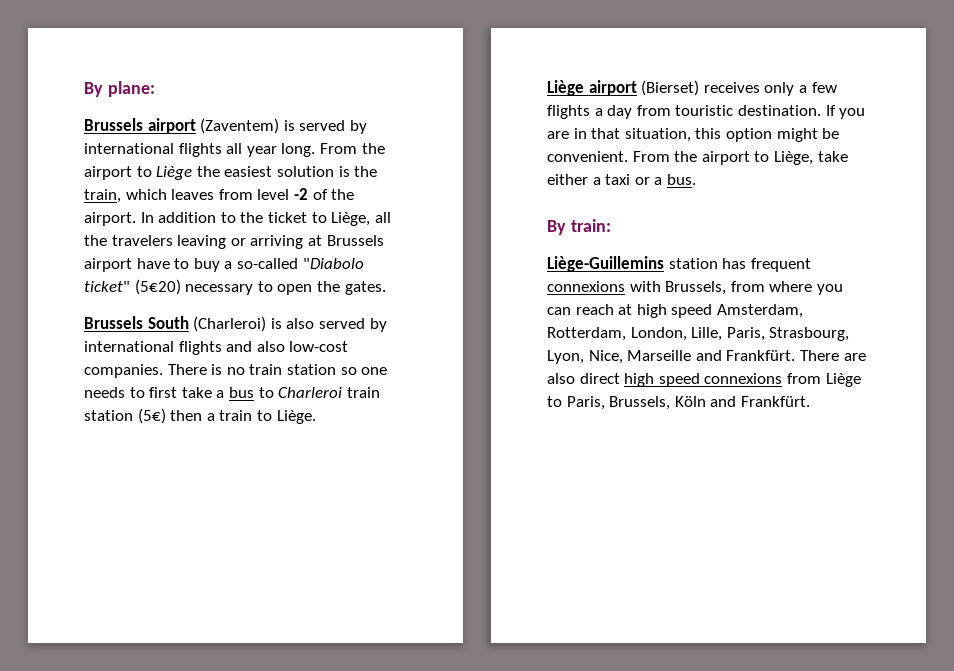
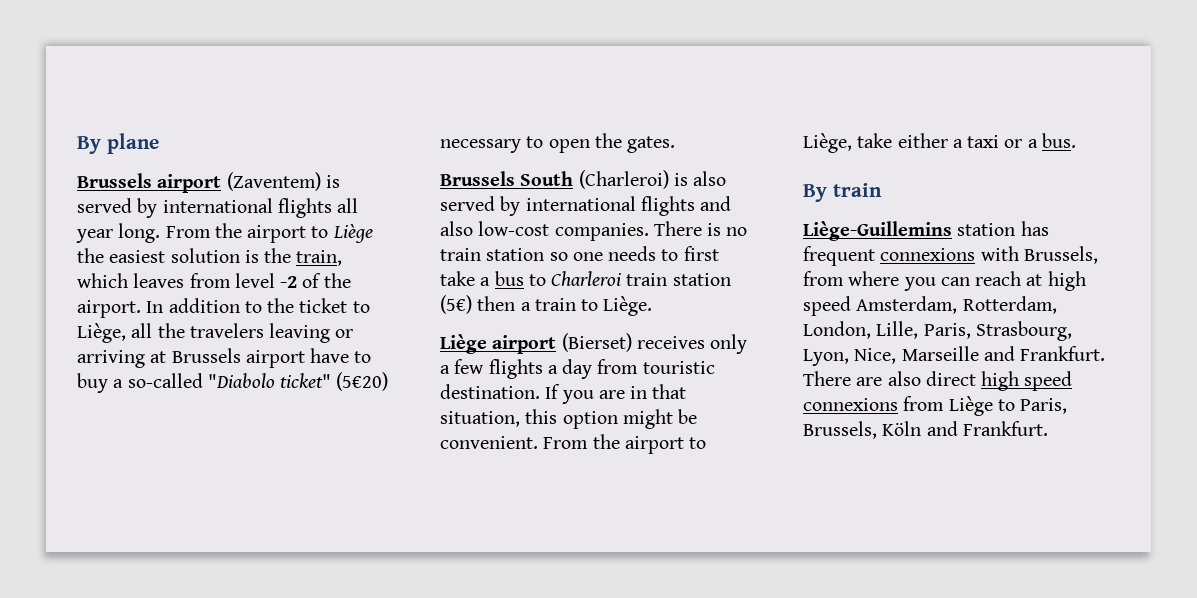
- By plane:
+ By plane
- By train:
+ By train
- Liège-Guillemins station has frequent connexions with Brussels, from where you can reach at high speed Amsterdam, Rotterdam, London, Lille, Paris, Strasbourg, Lyon, Nice, Marseille and Frankfürt.
+ Liège-Guillemins station has frequent connexions with Brussels, from where you can reach at high speed Amsterdam, Rotterdam, London, Lille, Paris, Strasbourg, Lyon, Nice, Marseille and Frankfurt.
- There are also direct high speed connexions from Liège to Paris, Brussels, Köln and Frankfürt.
+ There are also direct high speed connexions from Liège to Paris, Brussels, Köln and Frankfurt.

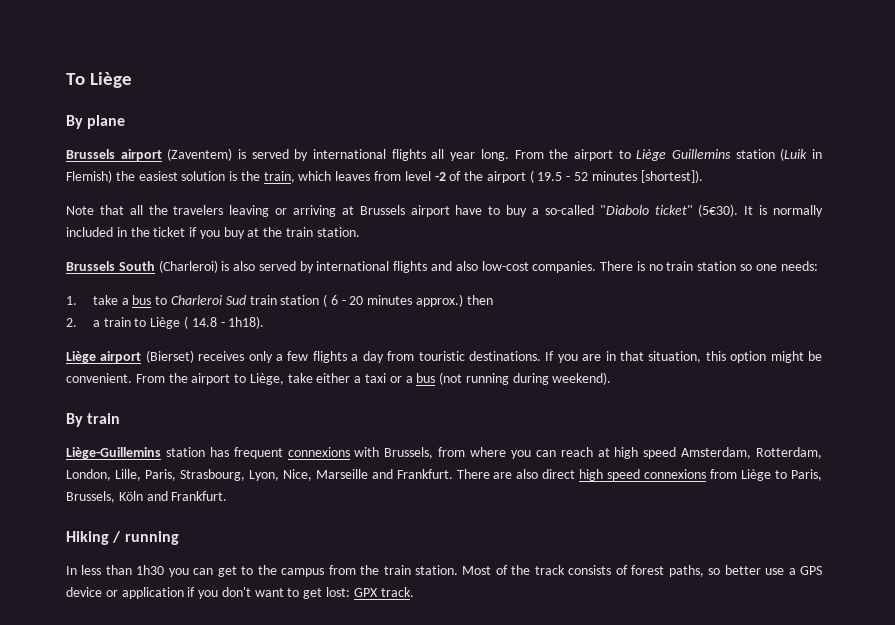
+ To Liège
- From the airport to Liège the easiest solution is the train, which leaves from level -2 of the airport. In addition to the ticket to Liège, all the travelers leaving or arriving at Brussels airport have to buy a so-called "Diabolo ticket" (5€20) necessary to open the gates.
+ From the airport to Liège Guillemins station (Luik in Flemish) the easiest solution is the train, which leaves from level -2 of the airport ( 19.5 - 52 minutes [shortest]).
+ Note that all the travelers leaving or arriving at Brussels airport have to buy a so-called "Diabolo ticket" (5€30). It is normally included in the ticket if you buy at the train station.
- There is no train station so one needs to first take a bus to Charleroi train station (5€) then a train to Liège.
+ There is no train station so one needs:
+ 1. take a bus to Charleroi Sud train station ( 6 - 20 minutes approx.) then
+ 2. a train to Liège ( 14.8 - 1h18).
- Liège airport (Bierset) receives only a few flights a day from touristic destination.
+ Liège airport (Bierset) receives only a few flights a day from touristic destinations.
- From the airport to Liège, take either a taxi or a bus.
+ From the airport to Liège, take either a taxi or a bus (not running during weekend).
+ Hiking / running
+ In less than 1h30 you can get to the campus from the train station. Most of the track consists of forest paths, so better use a GPS device or application if you don't want to get lost: GPX track.

